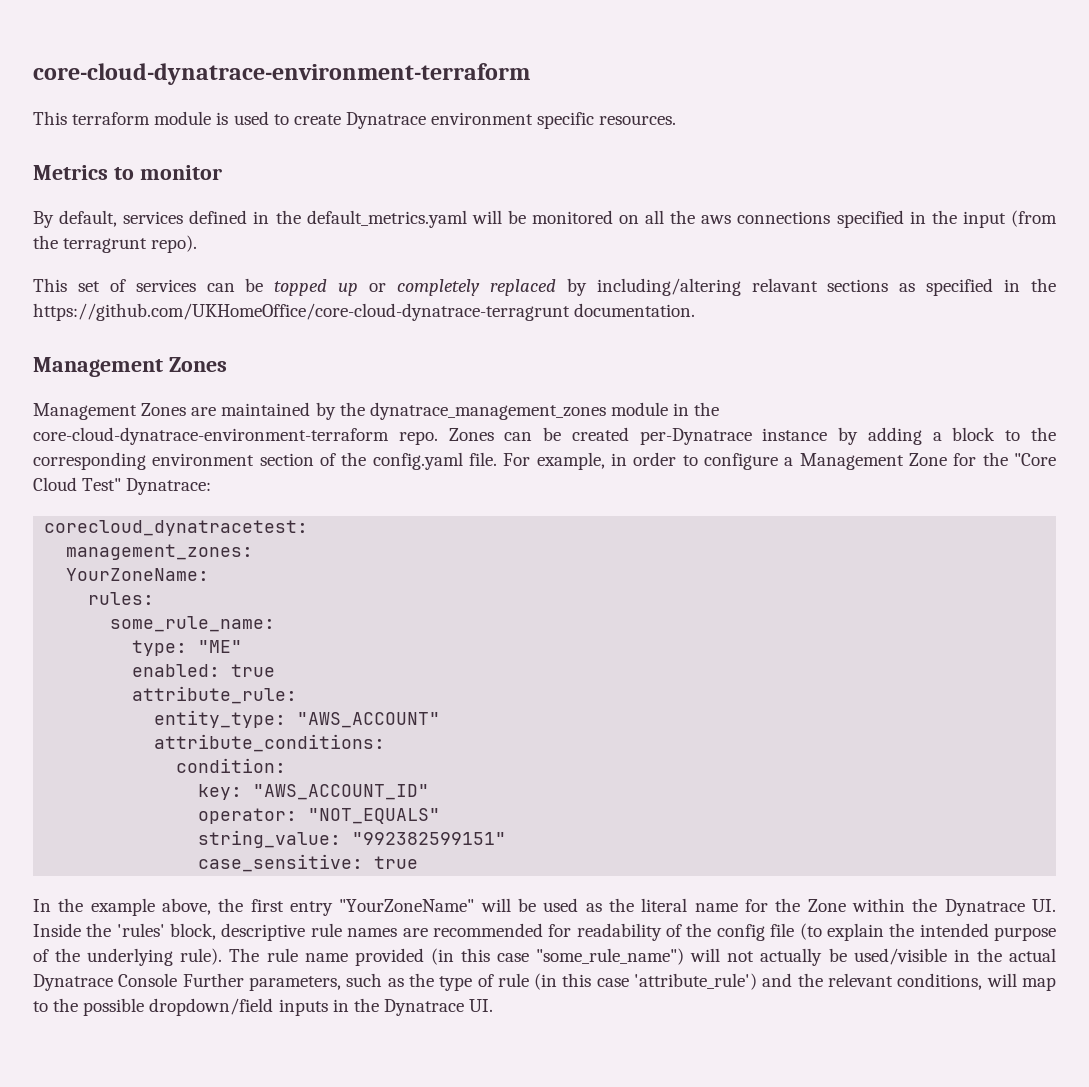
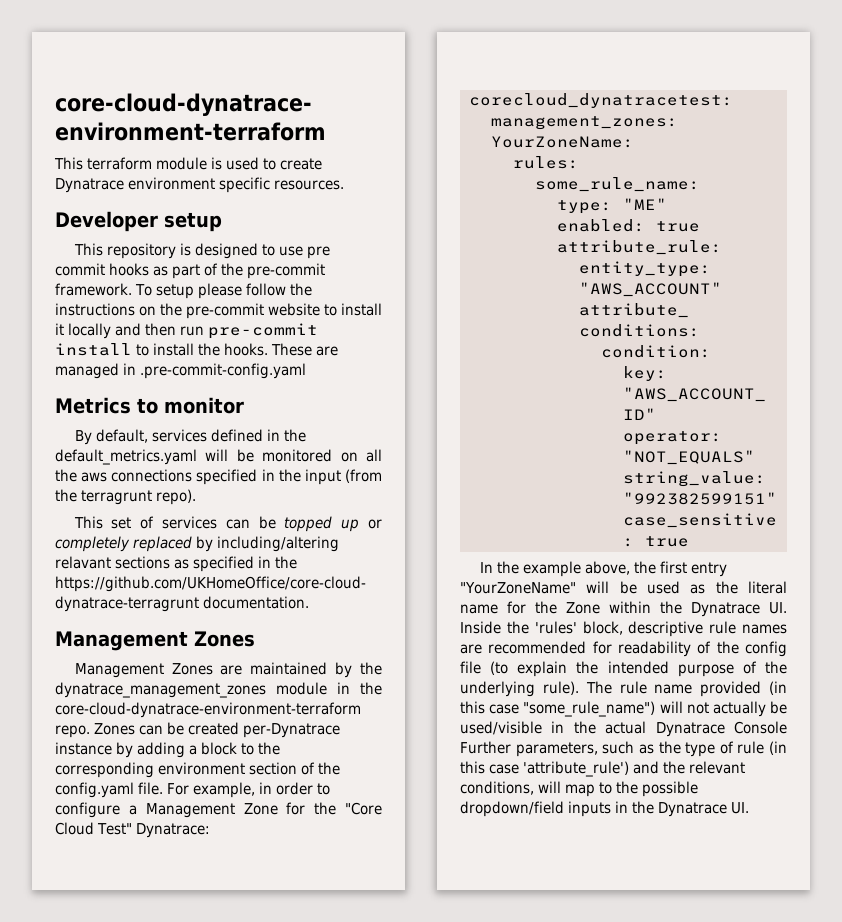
+ Developer setup
+ This repository is designed to use pre commit hooks as part of the pre-commit framework. To setup please follow the instructions on the pre-commit website to install it locally and then run pre-commit install to install the hooks. These are managed in .pre-commit-config.yaml

